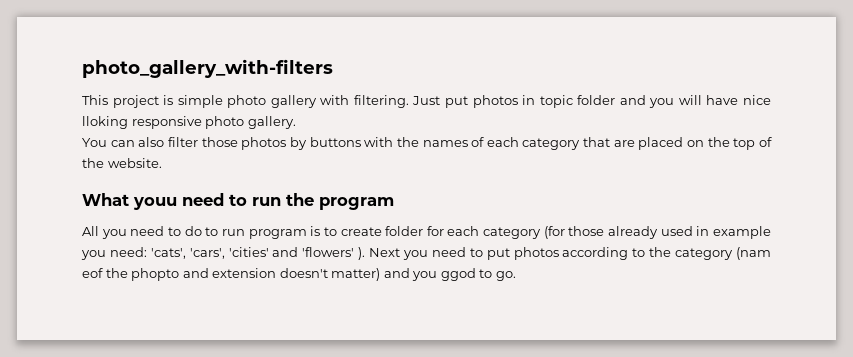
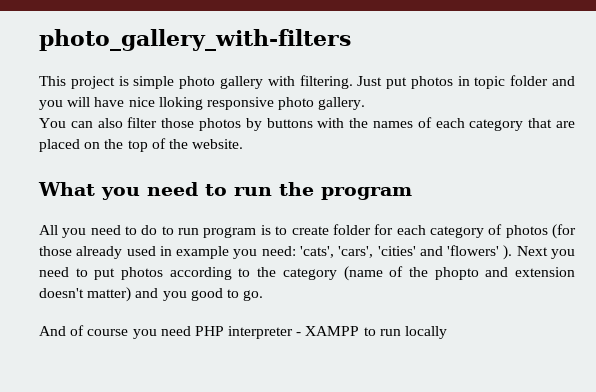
- What youu need to run the program
+ What you need to run the program
- All you need to do to run program is to create folder for each category (for those already used in example you need: 'cats', 'cars', 'cities' and 'flowers' ).
+ All you need to do to run program is to create folder for each category of photos (for those already used in example you need: 'cats', 'cars', 'cities' and 'flowers' ).
- Next you need to put photos according to the category (nam eof the phopto and extension doesn't matter) and you ggod to go.
+ Next you need to put photos according to the category (name of the phopto and extension doesn't matter) and you good to go.
+ And of course you need PHP interpreter - XAMPP to run locally

